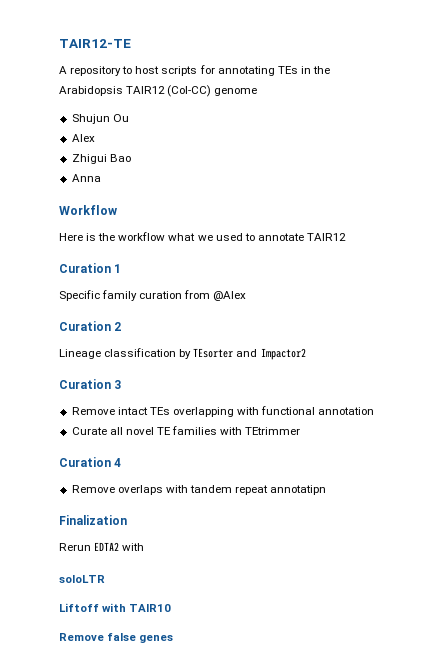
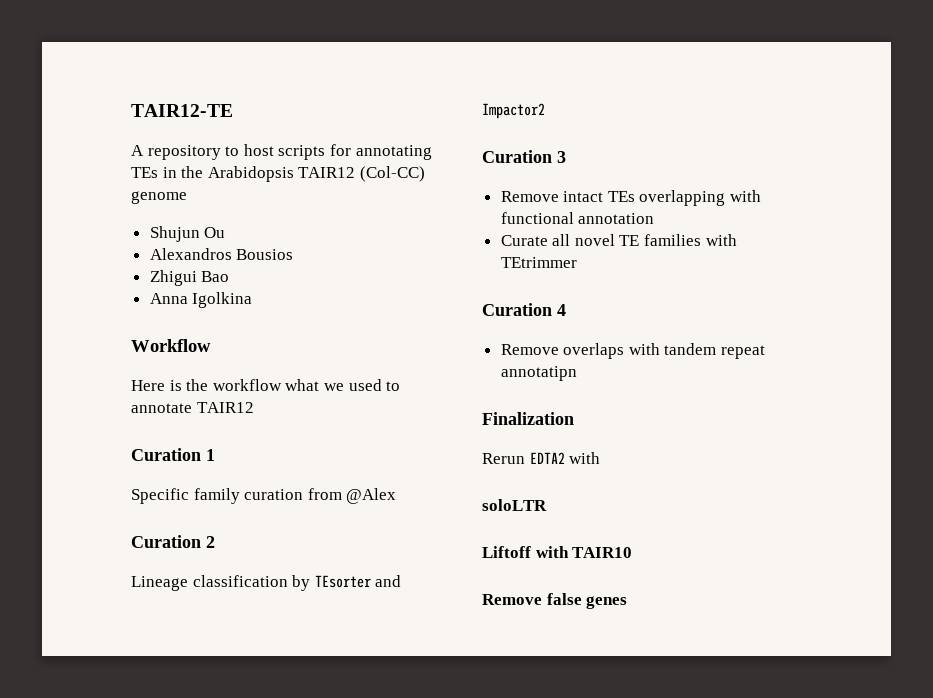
- Alex
+ Alexandros Bousios
- Anna
+ Anna Igolkina

